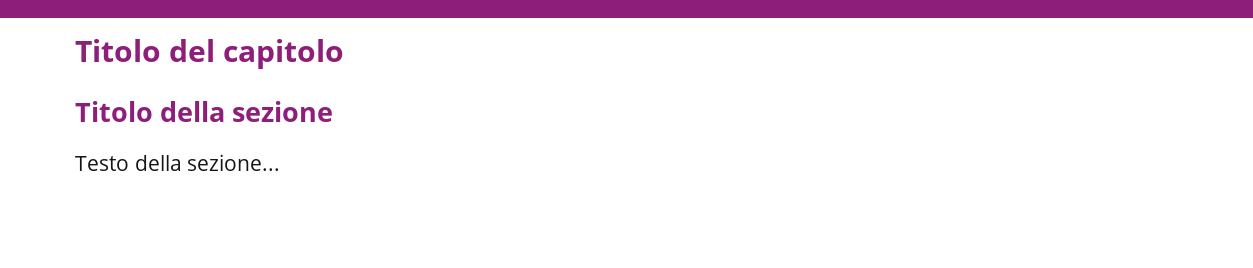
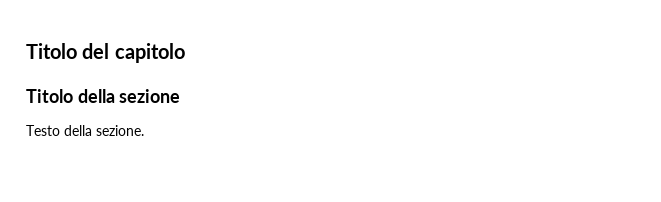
- Testo della sezione...
+ Testo della sezione.

